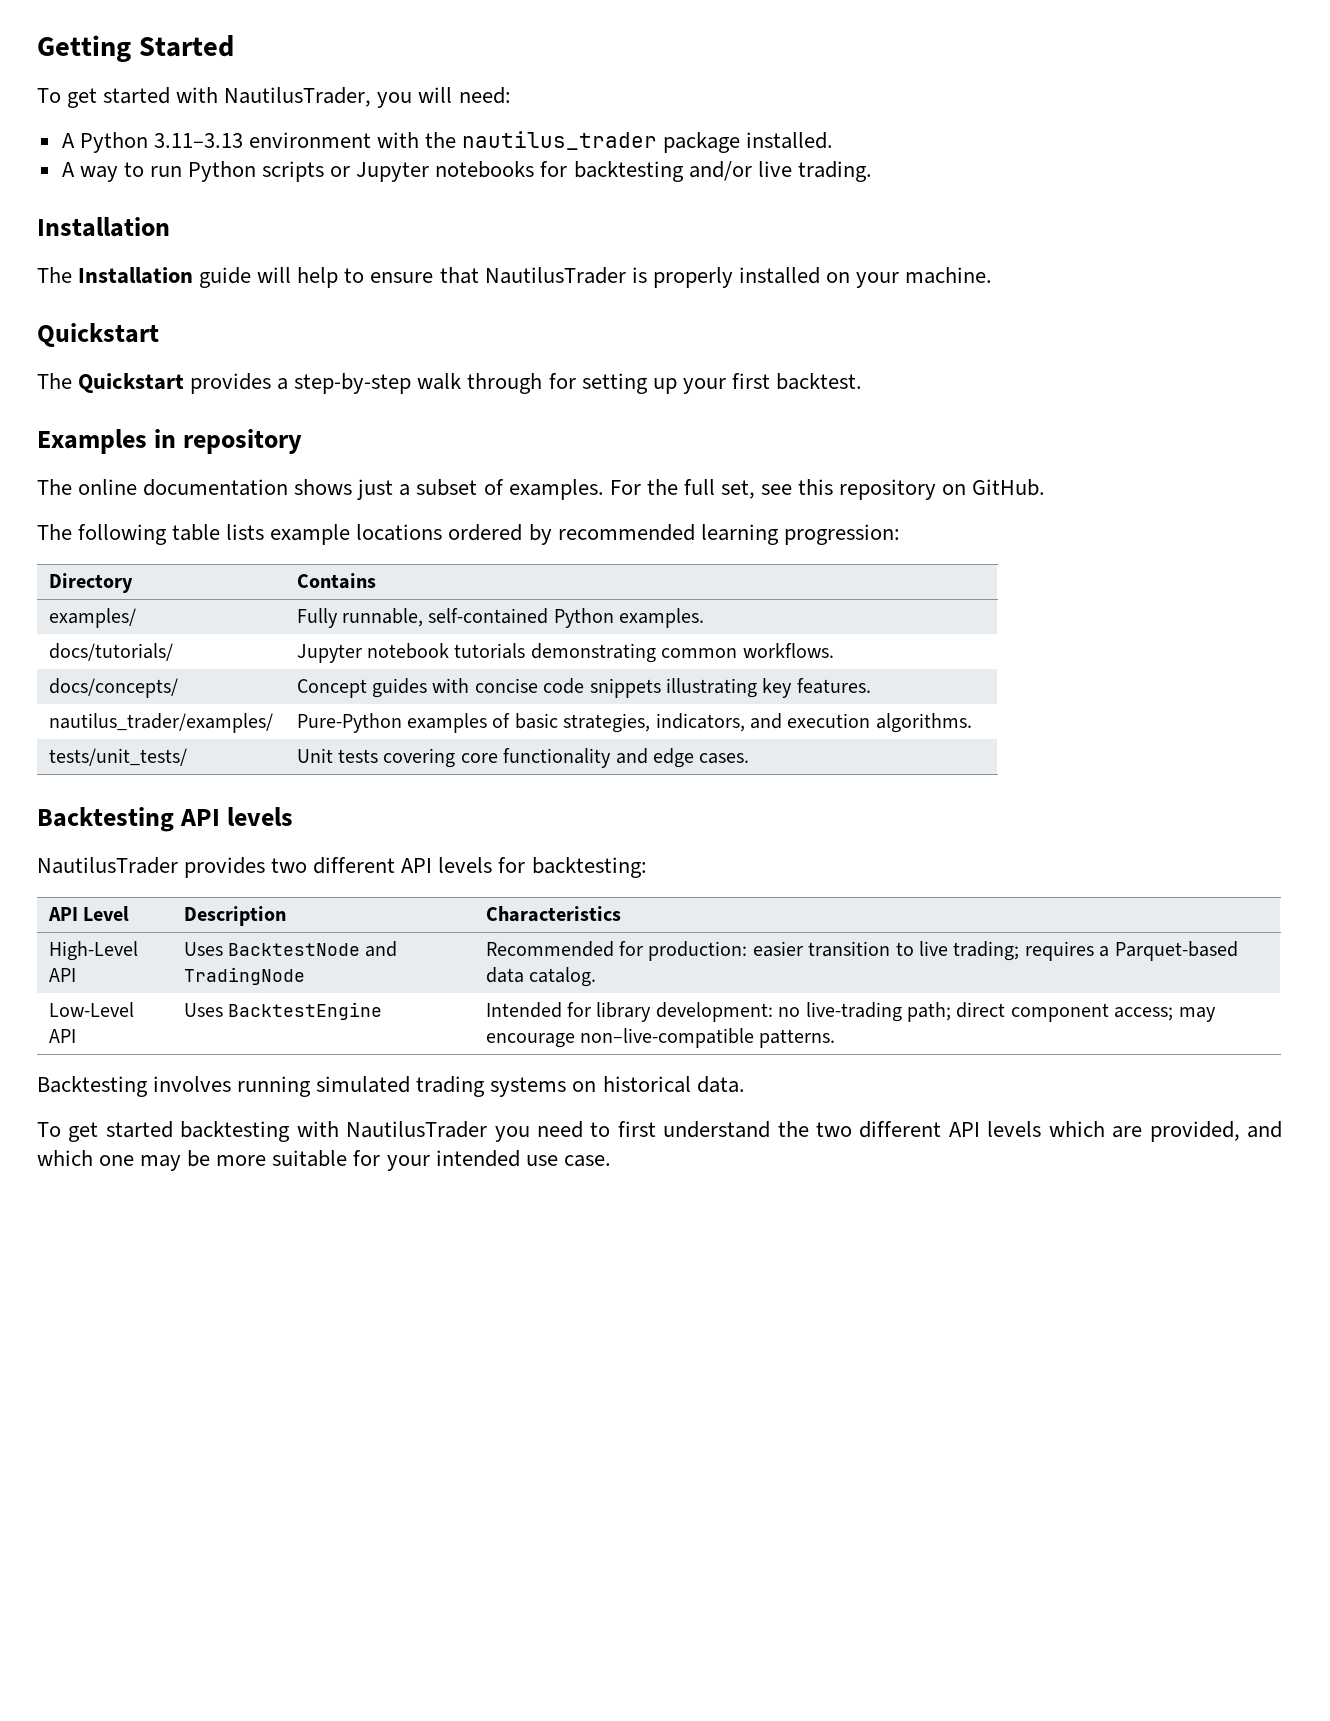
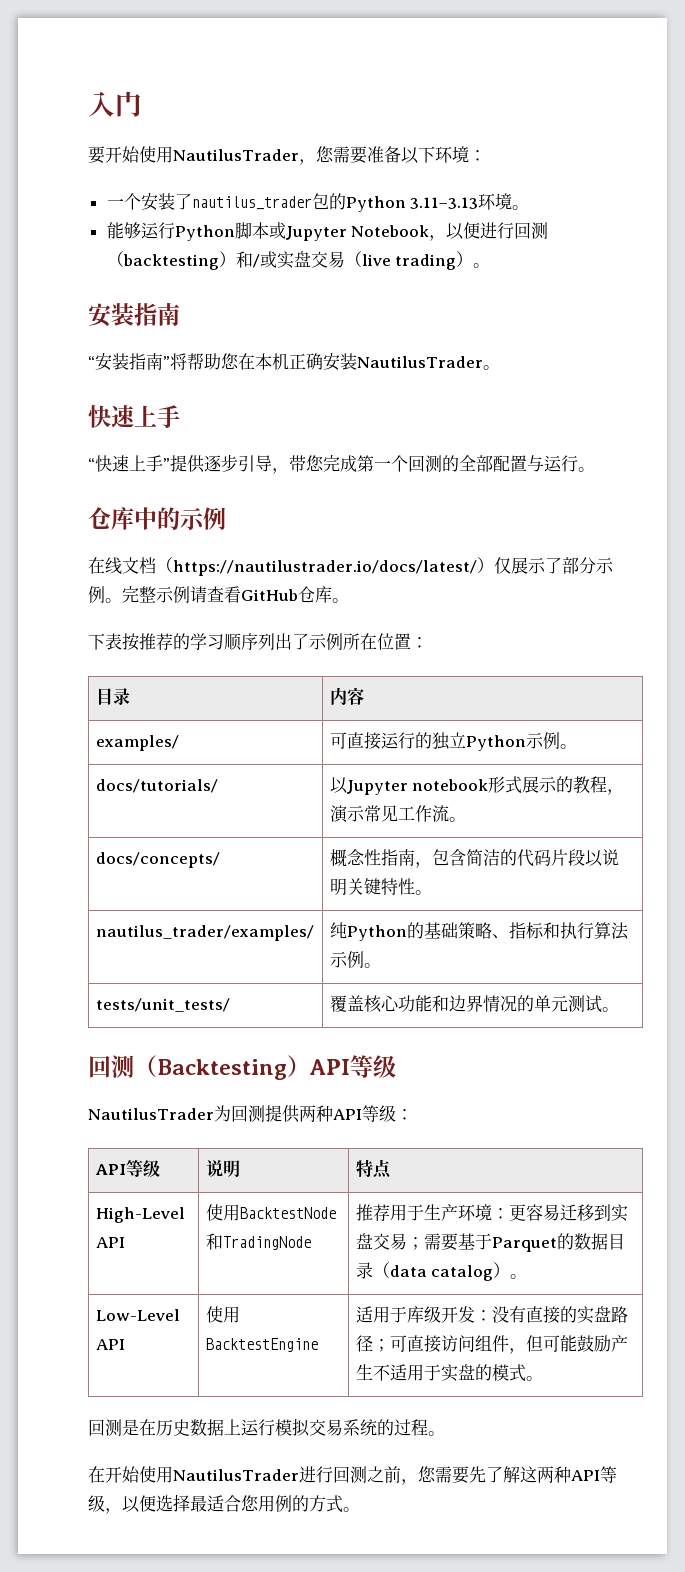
- Getting Started
- To get started with NautilusTrader, you will need:
- A Python 3.11–3.13 environment with the nautilus_trader package installed.
- A way to run Python scripts or Jupyter notebooks for backtesting and/or live trading.
- Installation
- The Installation guide will help to ensure that NautilusTrader is properly installed on your machine.
- Quickstart
- The Quickstart provides a step-by-step walk through for setting up your first backtest.
- Examples in repository
- The online documentation shows just a subset of examples. For the full set, see this repository on GitHub.
- The following table lists example locations ordered by recommended learning progression:
- Directory | Contains
- examples/ | Fully runnable, self-contained Python examples.
+ 入门
+ 要开始使用NautilusTrader，您需要准备以下环境：
+ 一个安装了nautilus_trader包的Python 3.11–3.13环境。
+ 能够运行Python脚本或Jupyter Notebook，以便进行回测（backtesting）和/或实盘交易（live trading）。
+ 安装指南
+ “安装指南”将帮助您在本机正确安装NautilusTrader。
+ 快速上手
+ “快速上手”提供逐步引导，带您完成第一个回测的全部配置与运行。
+ 仓库中的示例
+ 在线文档（https://nautilustrader.io/docs/latest/）仅展示了部分示例。完整示例请查看GitHub仓库。
+ 下表按推荐的学习顺序列出了示例所在位置：
+ 目录 | 内容
+ examples/ | 可直接运行的独立Python示例。
- docs/tutorials/ | Jupyter notebook tutorials demonstrating common workflows.
- docs/concepts/ | Concept guides with concise code snippets illustrating key features.
- nautilus_trader/examples/ | Pure-Python examples of basic strategies, indicators, and execution algorithms.
- tests/unit_tests/ | Unit tests covering core functionality and edge cases.
- Backtesting API levels
- NautilusTrader provides two different API levels for backtesting:
- API Level | Description | Characteristics
- High-Level API | Uses BacktestNode and TradingNode | Recommended for production: easier transition to live trading; requires a Parquet-based data catalog.
+ docs/tutorials/ | 以Jupyter notebook形式展示的教程，演示常见工作流。
+ docs/concepts/ | 概念性指南，包含简洁的代码片段以说明关键特性。
+ nautilus_trader/examples/ | 纯Python的基础策略、指标和执行算法示例。
+ tests/unit_tests/ | 覆盖核心功能和边界情况的单元测试。
+ 回测（Backtesting）API等级
+ NautilusTrader为回测提供两种API等级：
+ API等级 | 说明 | 特点
+ High-Level API | 使用BacktestNode和TradingNode | 推荐用于生产环境：更容易迁移到实盘交易；需要基于Parquet的数据目录（data catalog）。
- Low-Level API | Uses BacktestEngine | Intended for library development: no live-trading path; direct component access; may encourage non–live-compatible patterns.
- Backtesting involves running simulated trading systems on historical data.
- To get started backtesting with NautilusTrader you need to first understand the two different API levels which are provided, and which one may be more suitable for your intended use case.
+ Low-Level API | 使用BacktestEngine | 适用于库级开发：没有直接的实盘路径；可直接访问组件，但可能鼓励产生不适用于实盘的模式。
+ 回测是在历史数据上运行模拟交易系统的过程。
+ 在开始使用NautilusTrader进行回测之前，您需要先了解这两种API等级，以便选择最适合您用例的方式。

